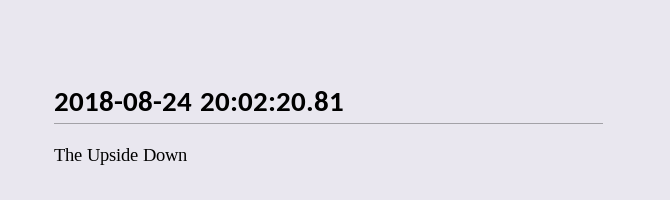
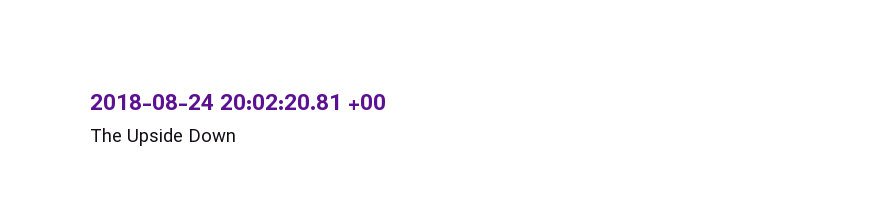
- 2018-08-24 20:02:20.81
+ 2018-08-24 20:02:20.81 +00

